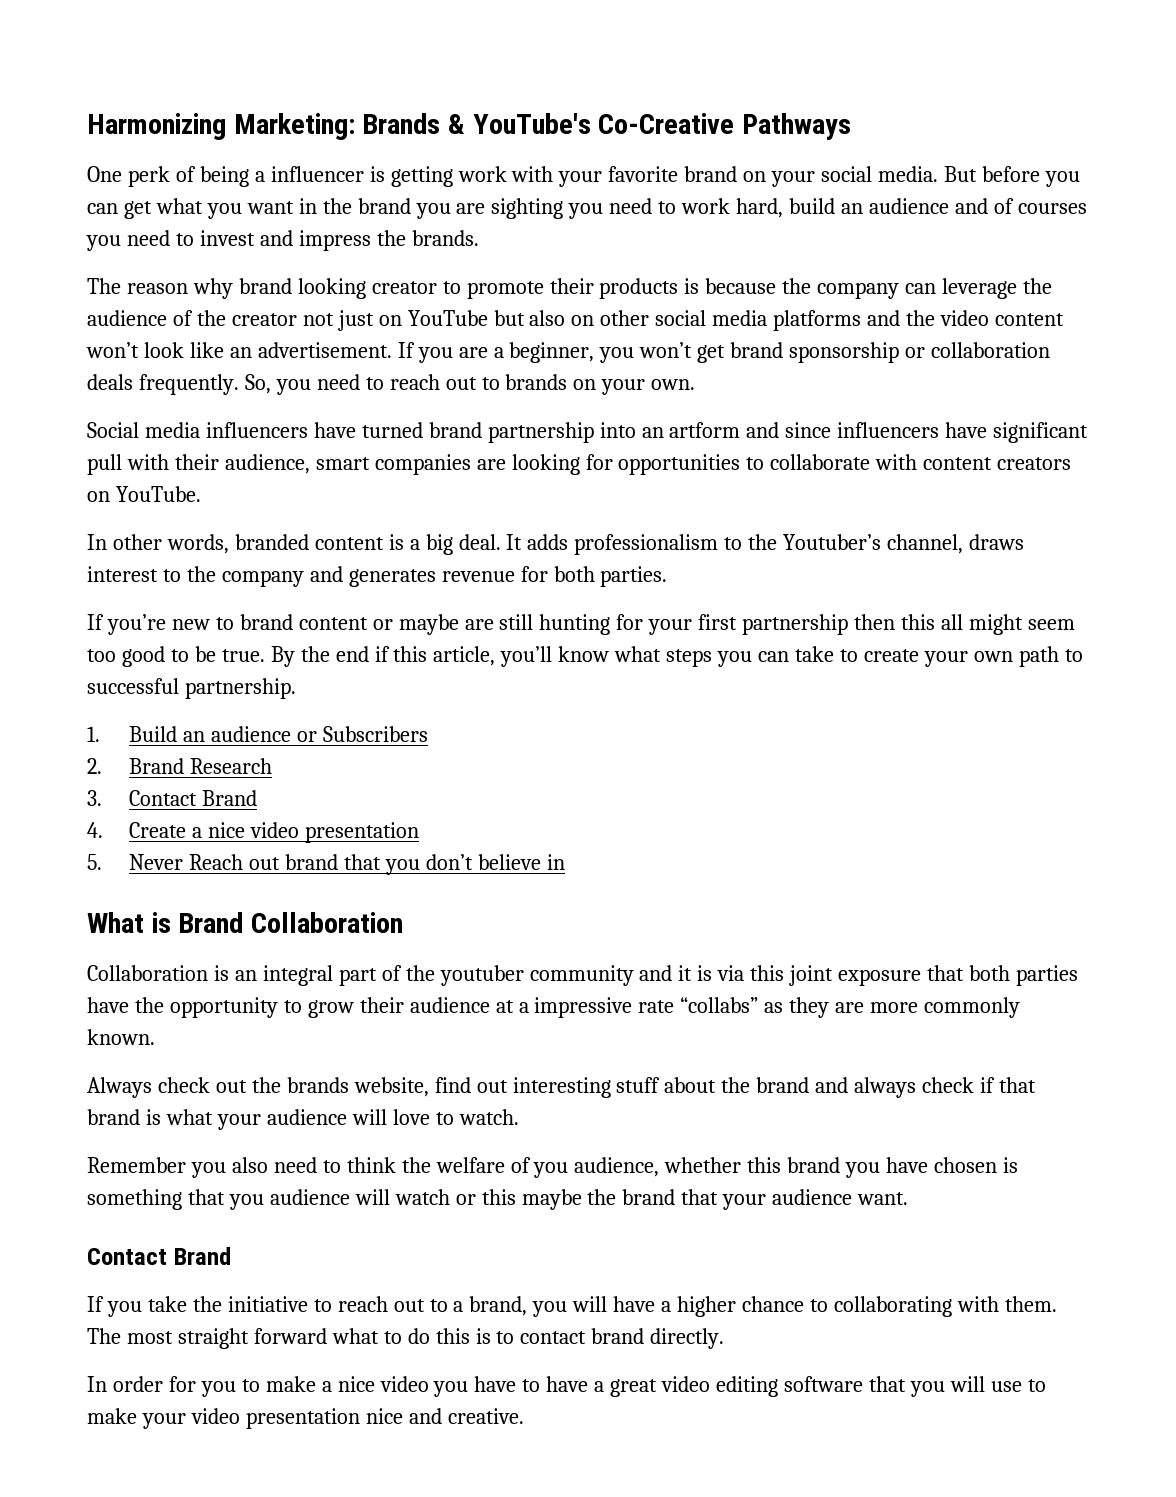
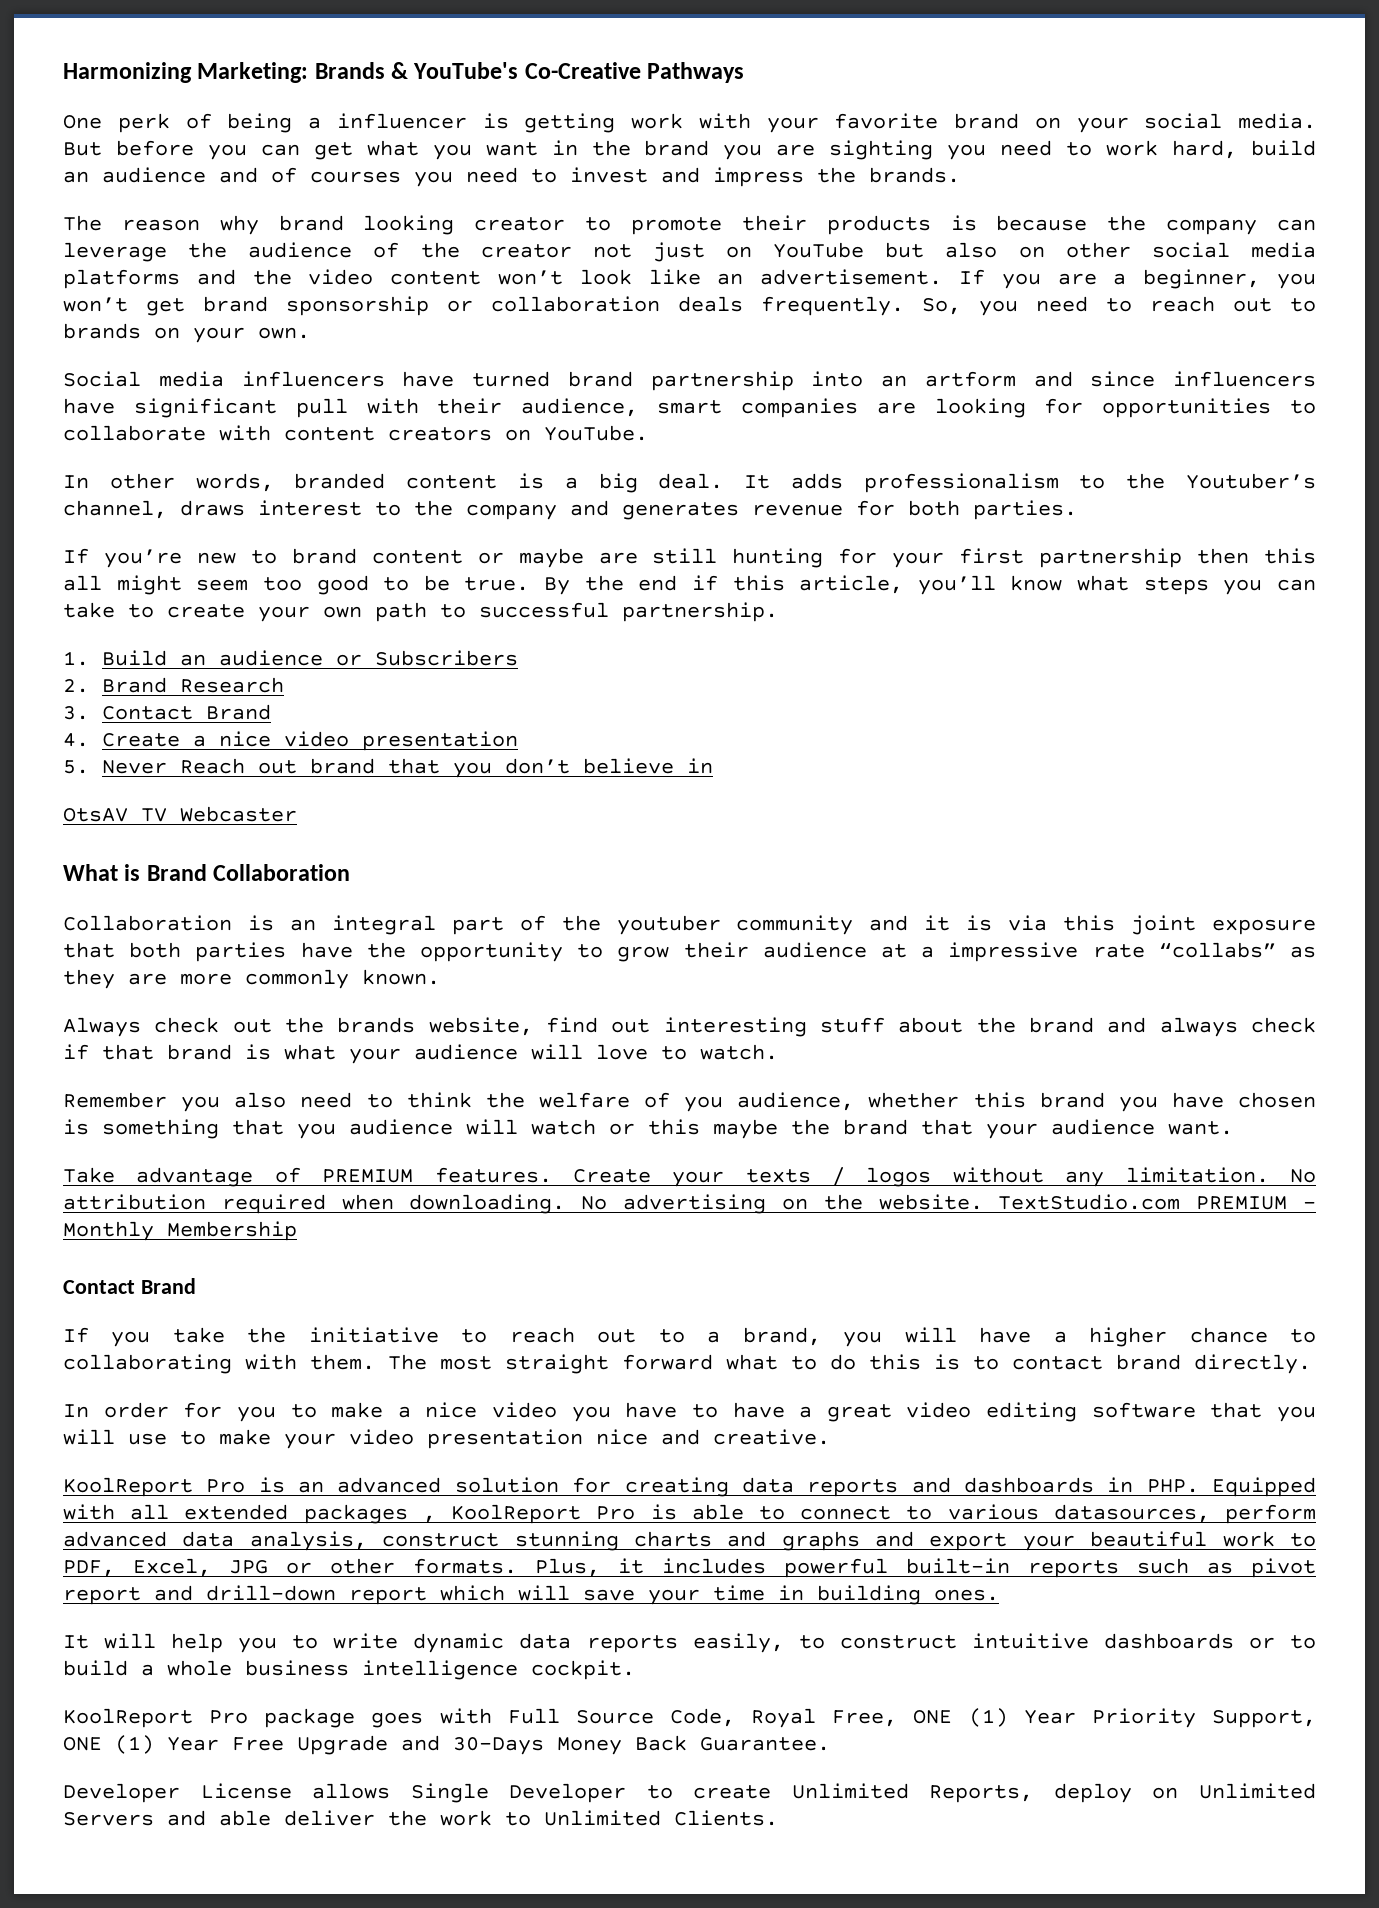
+ OtsAV TV Webcaster
+ Take advantage of PREMIUM features. Create your texts / logos without any limitation. No attribution required when downloading. No advertising on the website. TextStudio.com PREMIUM - Monthly Membership
+ KoolReport Pro is an advanced solution for creating data reports and dashboards in PHP. Equipped with all extended packages , KoolReport Pro is able to connect to various datasources, perform advanced data analysis, construct stunning charts and graphs and export your beautiful work to PDF, Excel, JPG or other formats. Plus, it includes powerful built-in reports such as pivot report and drill-down report which will save your time in building ones.
+ It will help you to write dynamic data reports easily, to construct intuitive dashboards or to build a whole business intelligence cockpit.
+ KoolReport Pro package goes with Full Source Code, Royal Free, ONE (1) Year Priority Support, ONE (1) Year Free Upgrade and 30-Days Money Back Guarantee.
+ Developer License allows Single Developer to create Unlimited Reports, deploy on Unlimited Servers and able deliver the work to Unlimited Clients.

